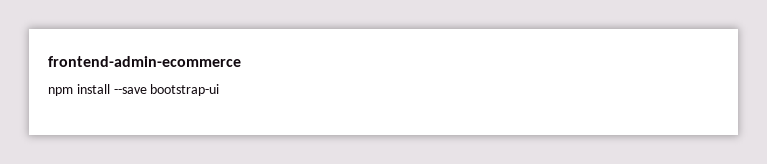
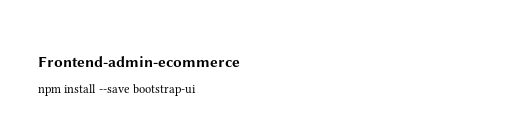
- frontend-admin-ecommerce
+ Frontend-admin-ecommerce

